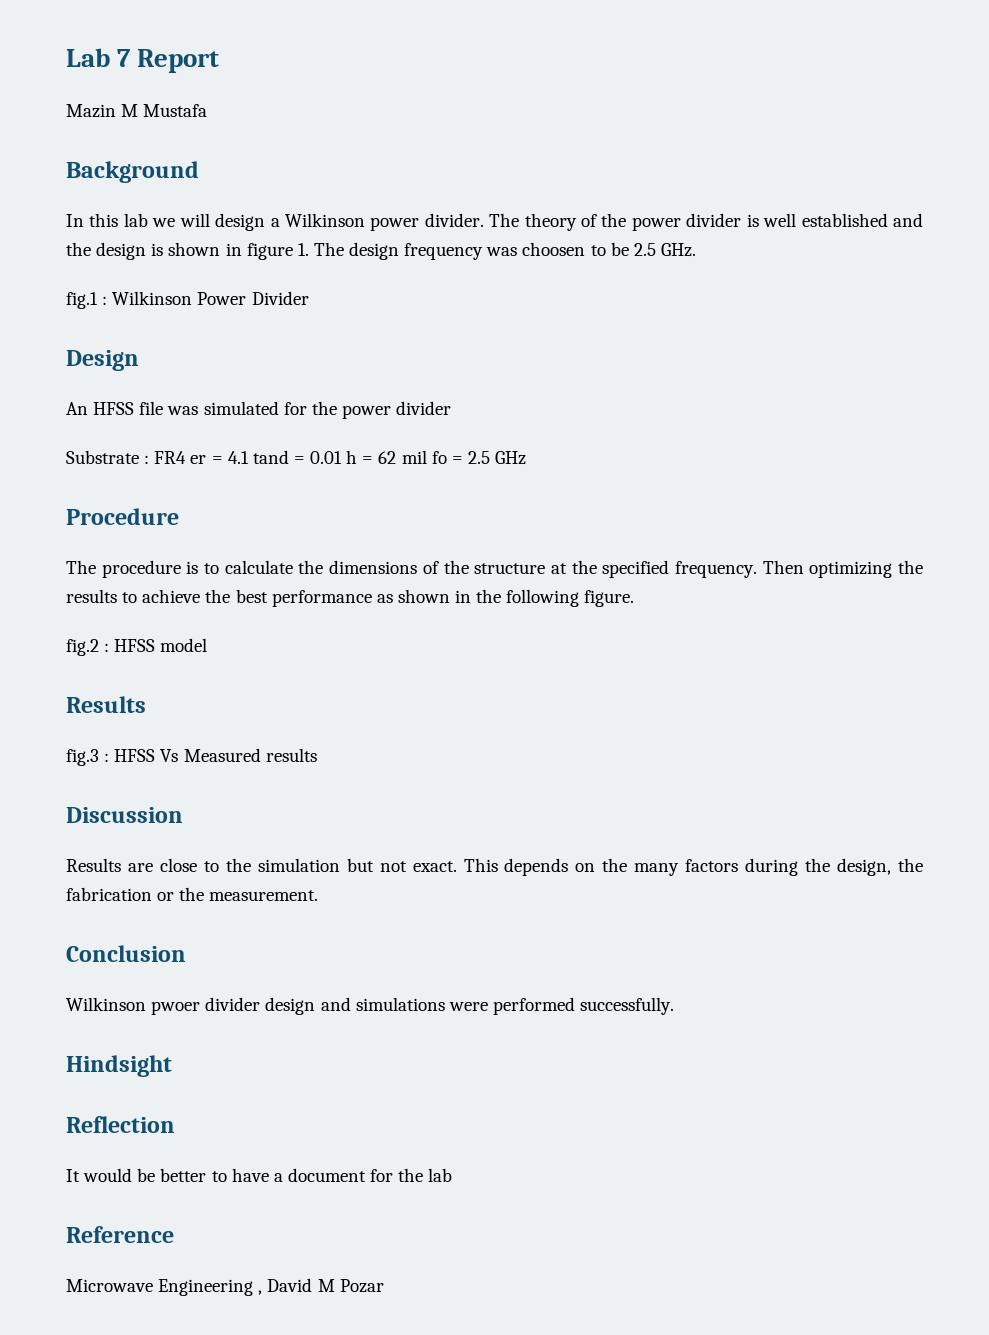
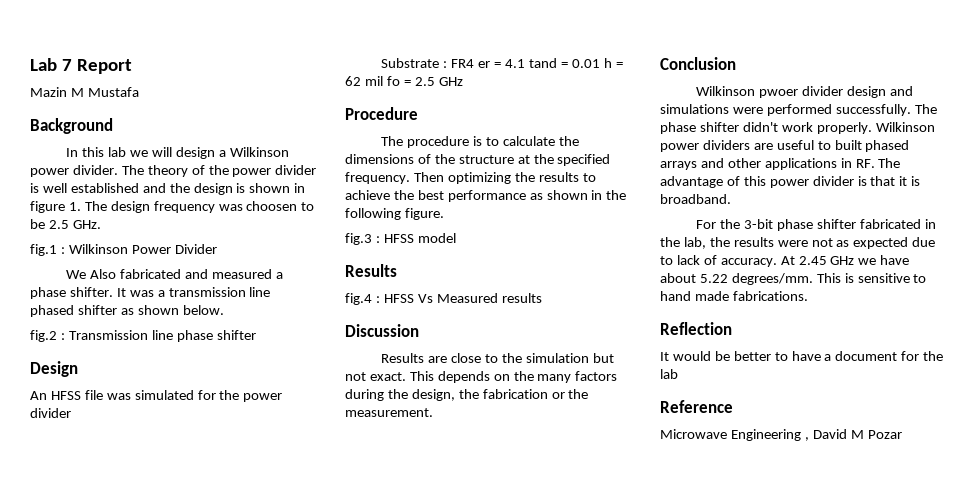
+ We Also fabricated and measured a phase shifter. It was a transmission line phased shifter as shown below.
+ fig.2 : Transmission line phase shifter
- fig.2 : HFSS model
+ fig.3 : HFSS model
- fig.3 : HFSS Vs Measured results
+ fig.4 : HFSS Vs Measured results
- Wilkinson pwoer divider design and simulations were performed successfully.
- Hindsight
+ Wilkinson pwoer divider design and simulations were performed successfully. The phase shifter didn't work properly. Wilkinson power dividers are useful to built phased arrays and other applications in RF. The advantage of this power divider is that it is broadband.
+ For the 3-bit phase shifter fabricated in the lab, the results were not as expected due to lack of accuracy. At 2.45 GHz we have about 5.22 degrees/mm. This is sensitive to hand made fabrications.

